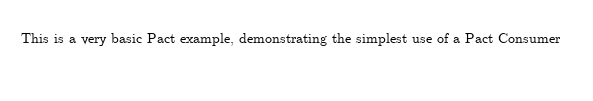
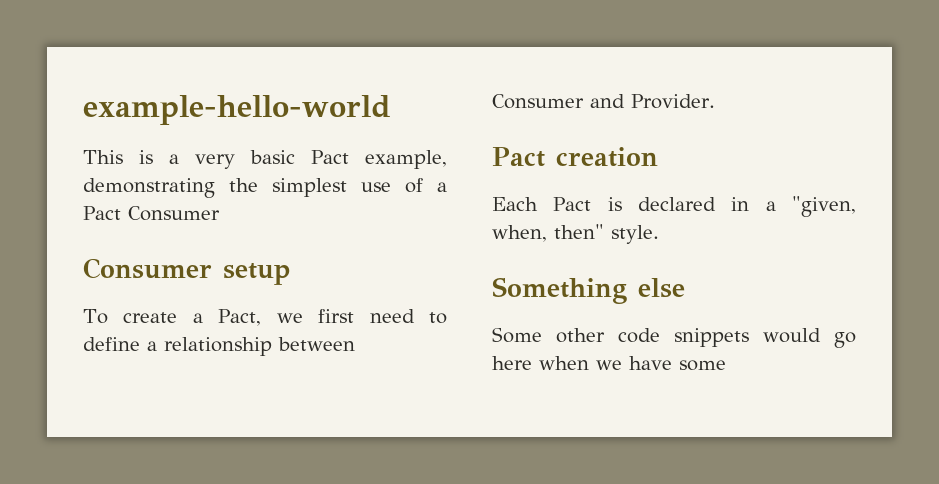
+ example-hello-world
+ Consumer setup
+ To create a Pact, we first need to define a relationship between Consumer and Provider.
+ Pact creation
+ Each Pact is declared in a "given, when, then" style.
+ Something else
+ Some other code snippets would go here when we have some

